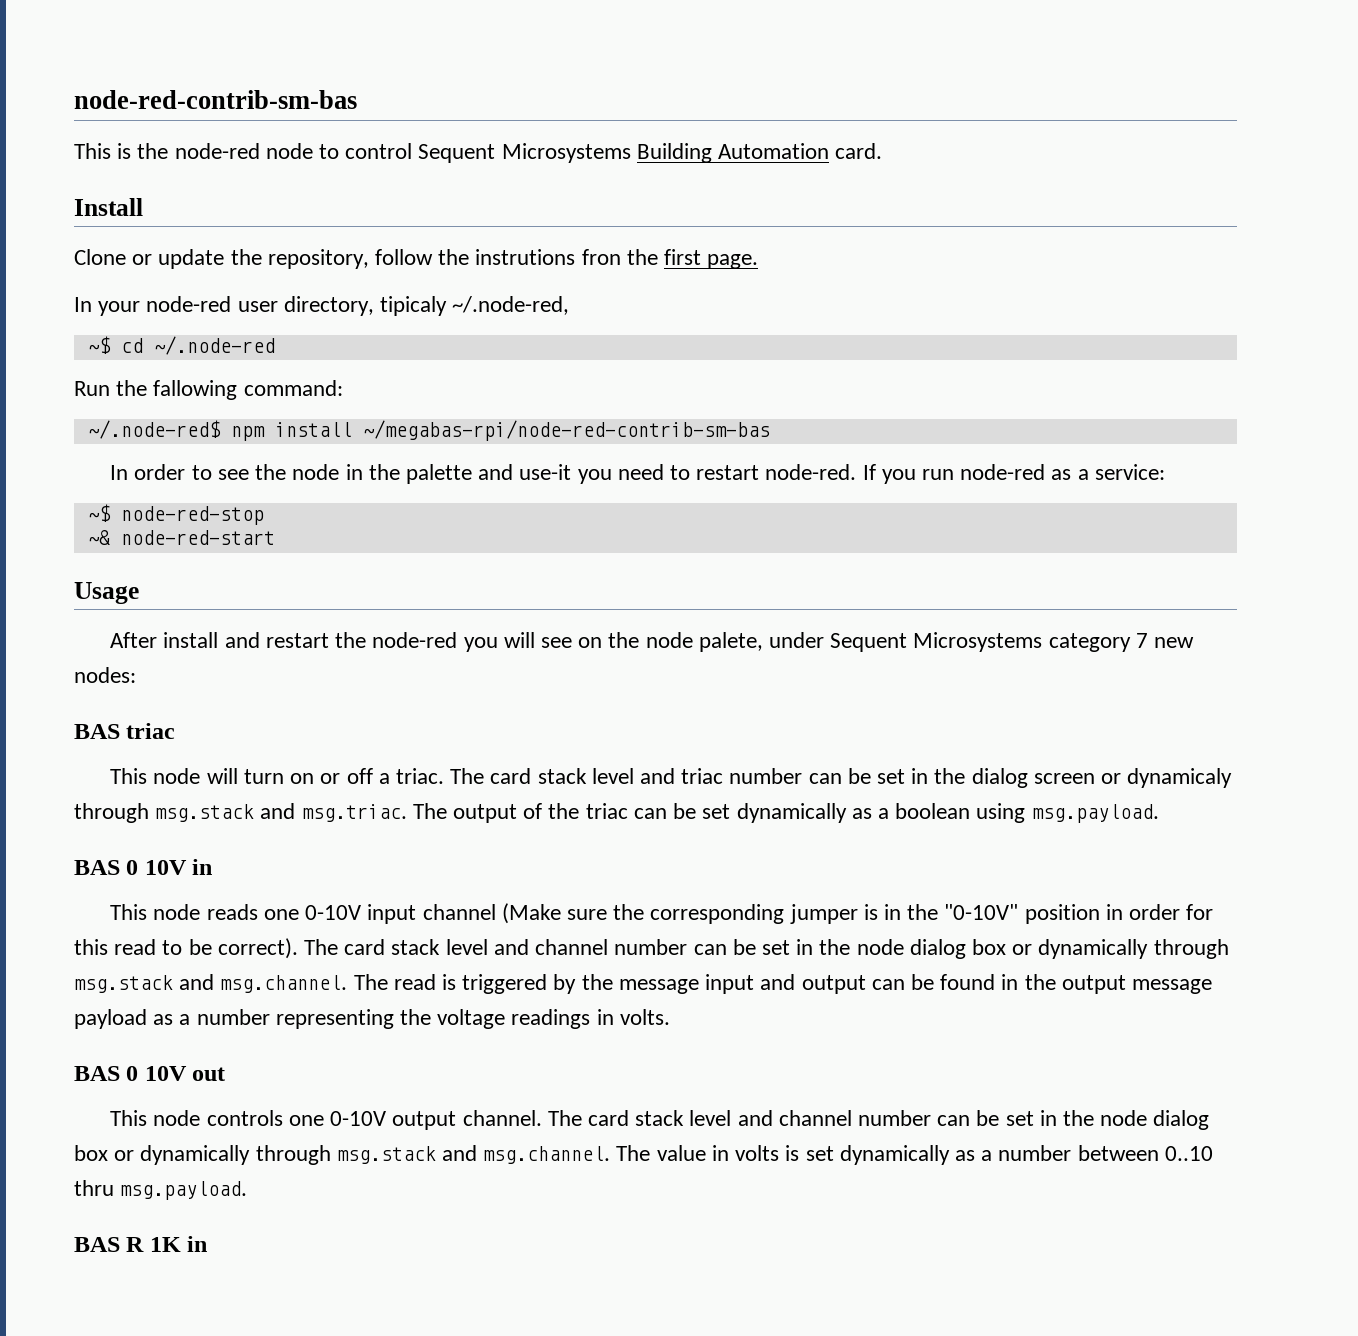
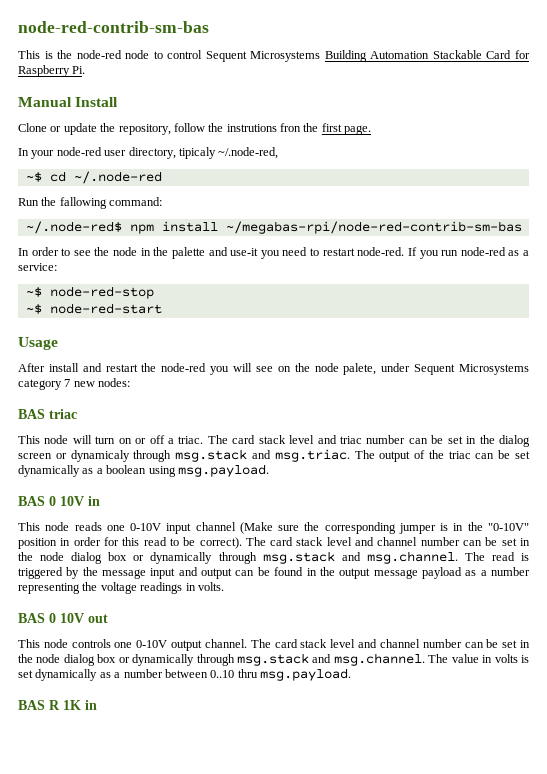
- This is the node-red node to control Sequent Microsystems Building Automation card.
- Install
+ This is the node-red node to control Sequent Microsystems Building Automation Stackable Card for Raspberry Pi.
+ Manual Install
- ~& node-red-start
+ ~$ node-red-start

